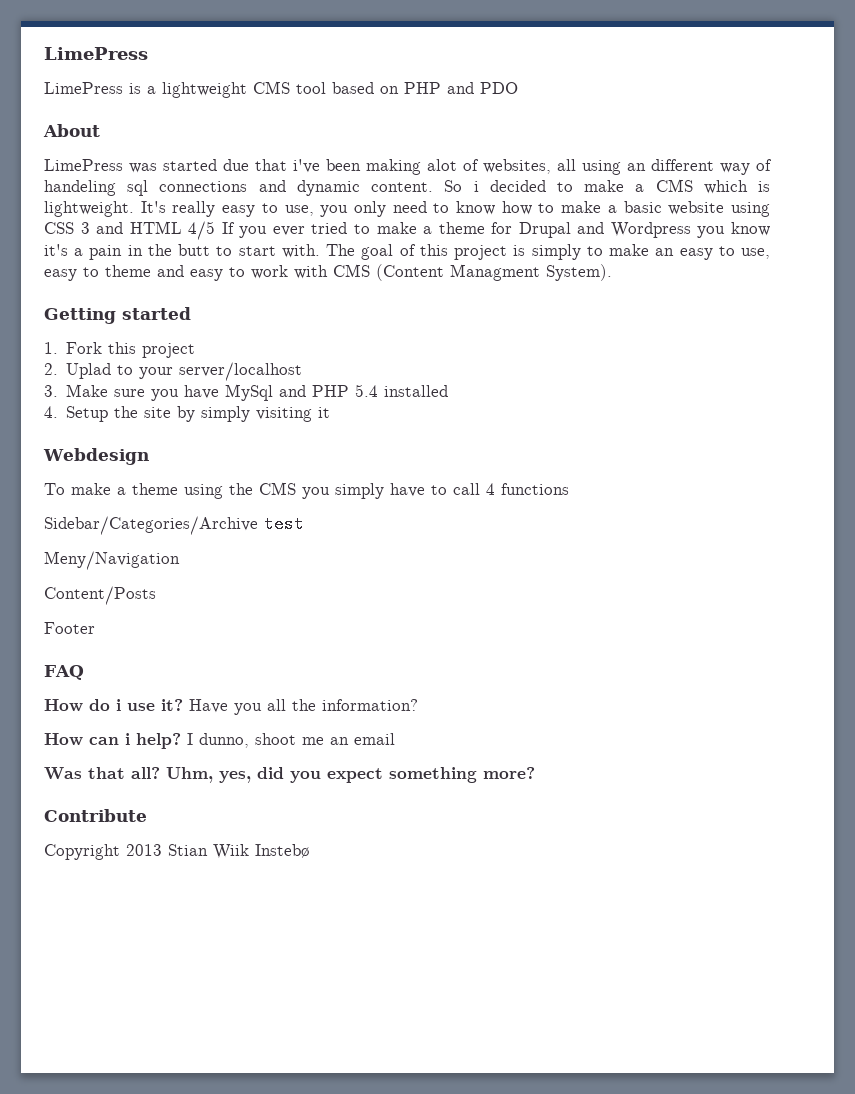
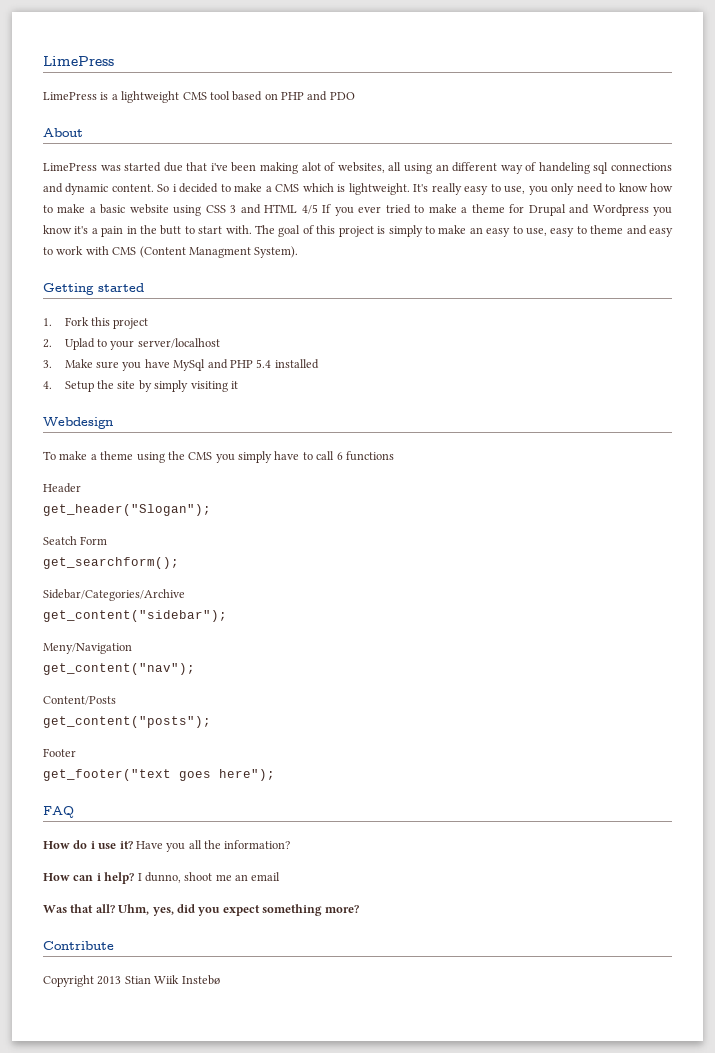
- To make a theme using the CMS you simply have to call 4 functions
+ To make a theme using the CMS you simply have to call 6 functions
+ Header
+ get_header("Slogan");
+ Seatch Form
+ get_searchform();
- Sidebar/Categories/Archive test
+ Sidebar/Categories/Archive
+ get_content("sidebar");
+ get_content("nav");
+ get_content("posts");
+ get_footer("text goes here");

